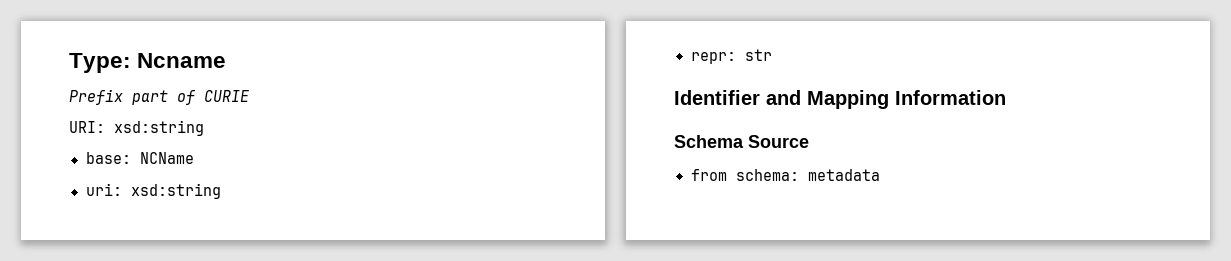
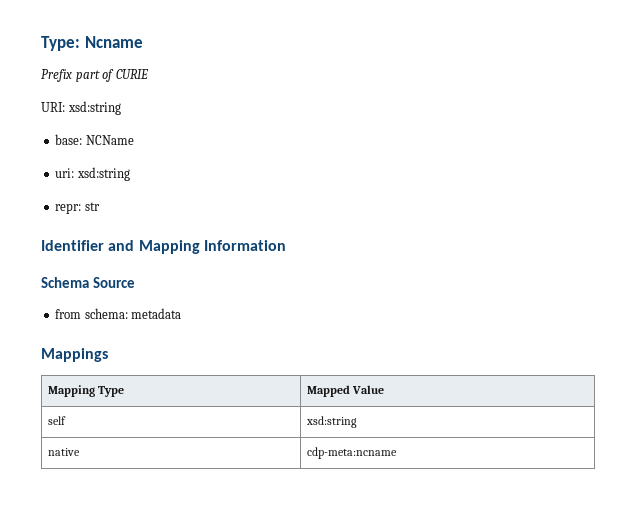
+ Mappings
+ Mapping Type | Mapped Value
+ self | xsd:string
+ native | cdp-meta:ncname

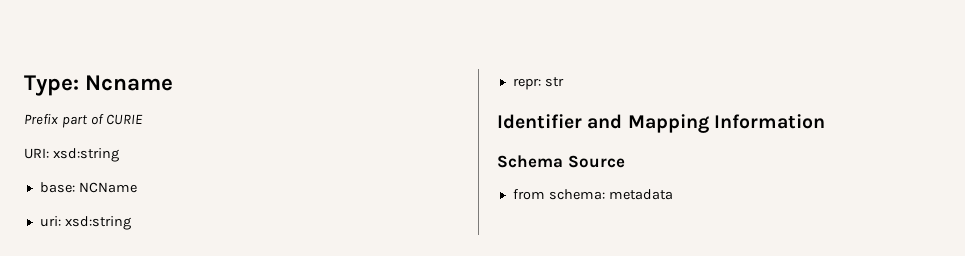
- Mappings
- Mapping Type | Mapped Value
- self | xsd:string
- native | cdp-meta:ncname

